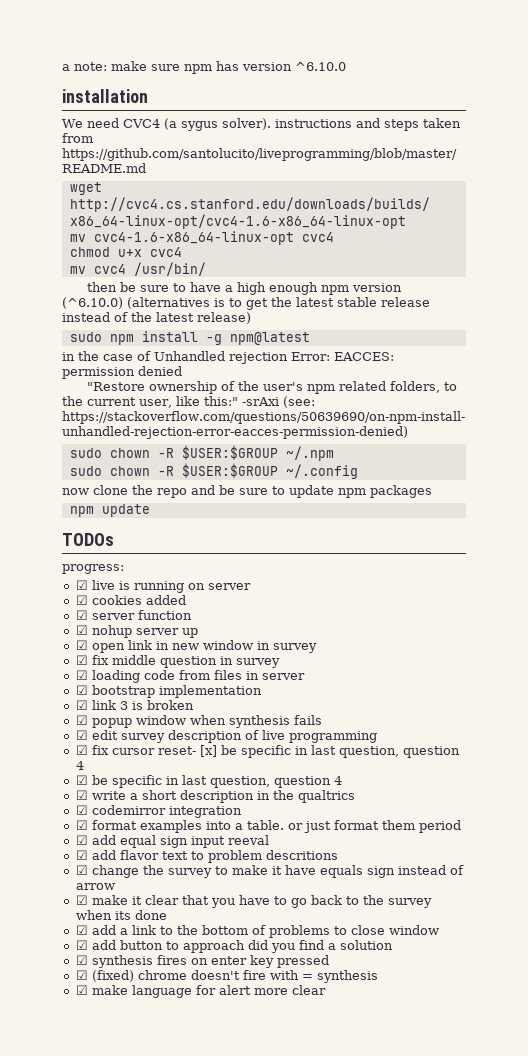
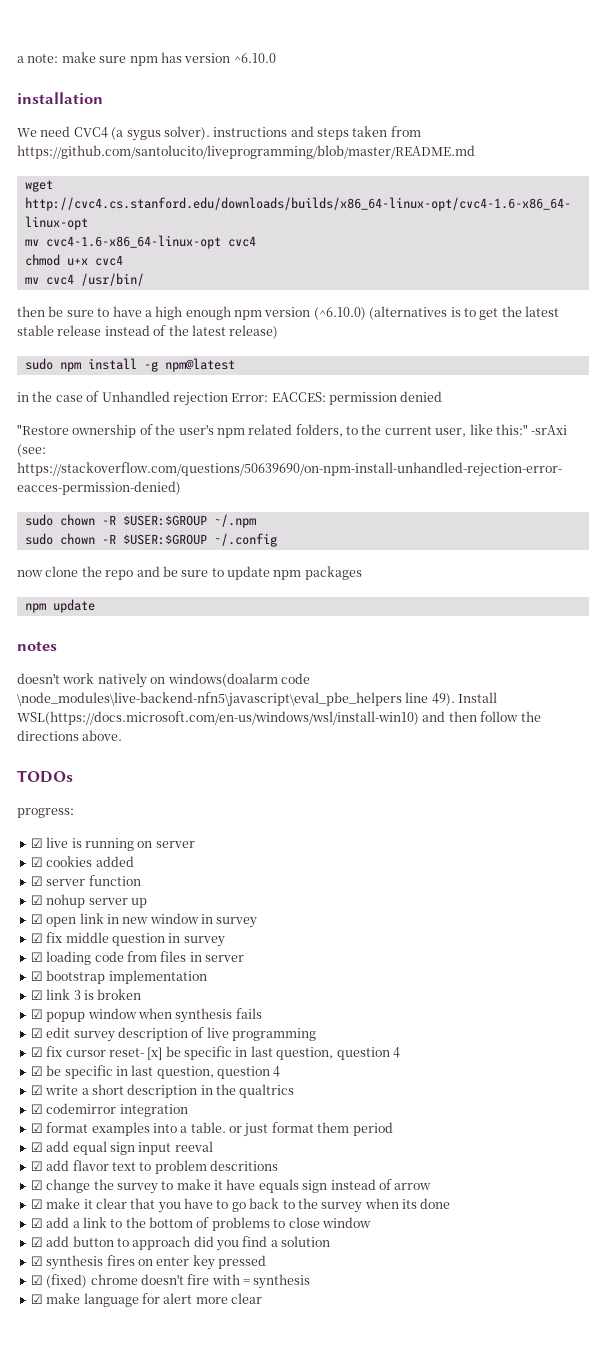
+ notes
+ doesn't work natively on windows(doalarm code \node_modules\live-backend-nfn5\javascript\eval_pbe_helpers line 49). Install WSL(https://docs.microsoft.com/en-us/windows/wsl/install-win10) and then follow the directions above.

